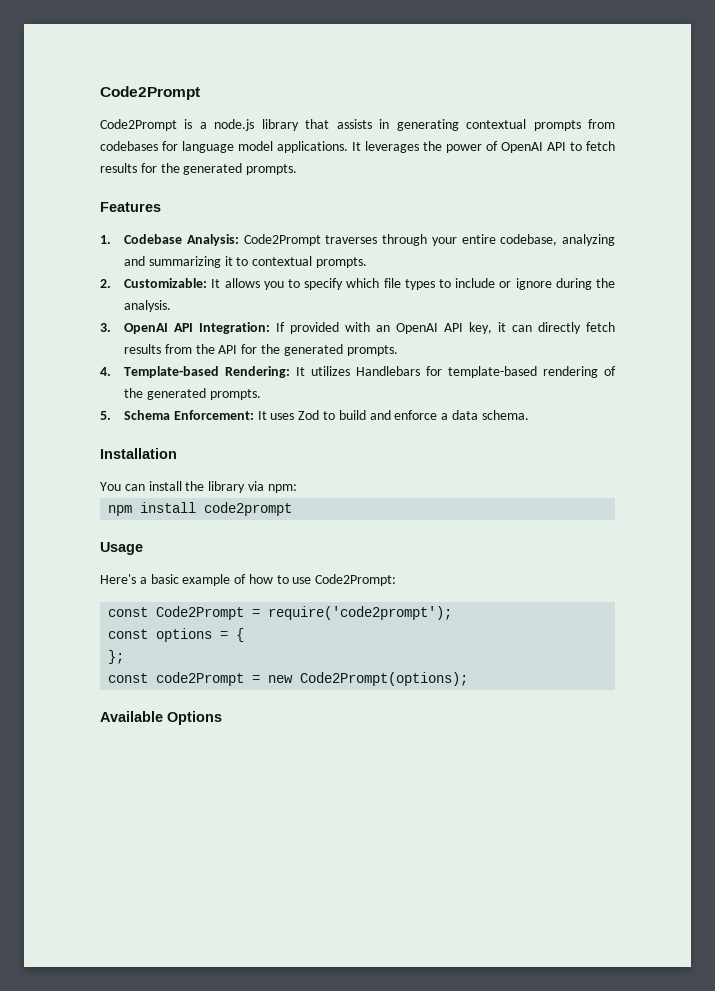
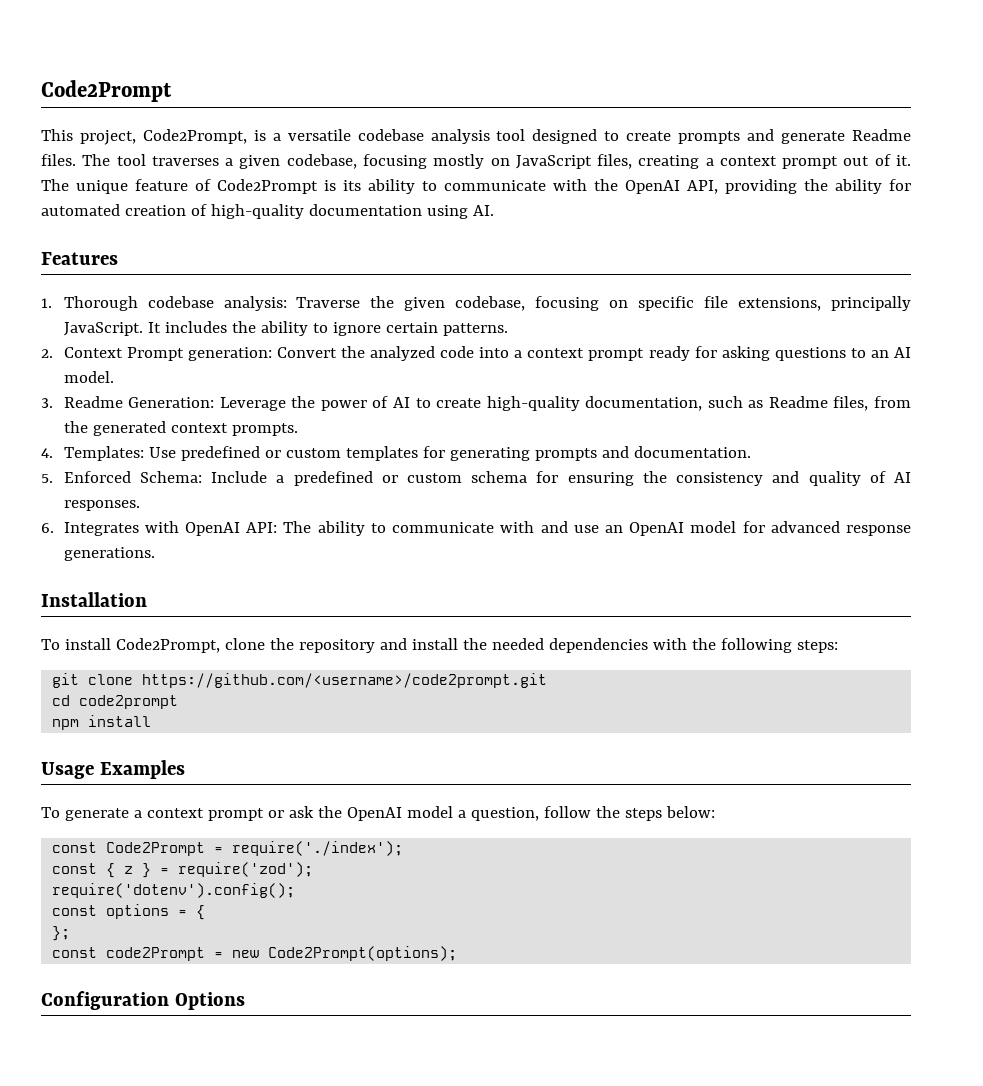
- Code2Prompt is a node.js library that assists in generating contextual prompts from codebases for language model applications. It leverages the power of OpenAI API to fetch results for the generated prompts.
+ This project, Code2Prompt, is a versatile codebase analysis tool designed to create prompts and generate Readme files. The tool traverses a given codebase, focusing mostly on JavaScript files, creating a context prompt out of it. The unique feature of Code2Prompt is its ability to communicate with the OpenAI API, providing the ability for automated creation of high-quality documentation using AI.
  Features
- 1. Codebase Analysis: Code2Prompt traverses through your entire codebase, analyzing and summarizing it to contextual prompts.
- 2. Customizable: It allows you to specify which file types to include or ignore during the analysis.
- 3. OpenAI API Integration: If provided with an OpenAI API key, it can directly fetch results from the API for the generated prompts.
- 4. Template-based Rendering: It utilizes Handlebars for template-based rendering of the generated prompts.
- 5. Schema Enforcement: It uses Zod to build and enforce a data schema.
+ 1. Thorough codebase analysis: Traverse the given codebase, focusing on specific file extensions, principally JavaScript. It includes the ability to ignore certain patterns.
+ 2. Context Prompt generation: Convert the analyzed code into a context prompt ready for asking questions to an AI model.
+ 3. Readme Generation: Leverage the power of AI to create high-quality documentation, such as Readme files, from the generated context prompts.
+ 4. Templates: Use predefined or custom templates for generating prompts and documentation.
+ 5. Enforced Schema: Include a predefined or custom schema for ensuring the consistency and quality of AI responses.
+ 6. Integrates with OpenAI API: The ability to communicate with and use an OpenAI model for advanced response generations.
  Installation
- You can install the library via npm:
+ To install Code2Prompt, clone the repository and install the needed dependencies with the following steps:
+ git clone https://github.com/<username>/code2prompt.git
+ cd code2prompt
- npm install code2prompt
+ npm install
- Usage
- Here's a basic example of how to use Code2Prompt:
- const Code2Prompt = require('code2prompt');
+ Usage Examples
+ To generate a context prompt or ask the OpenAI model a question, follow the steps below:
+ const Code2Prompt = require('./index');
+ const { z } = require('zod');
+ require('dotenv').config();
- Available Options
+ Configuration Options

